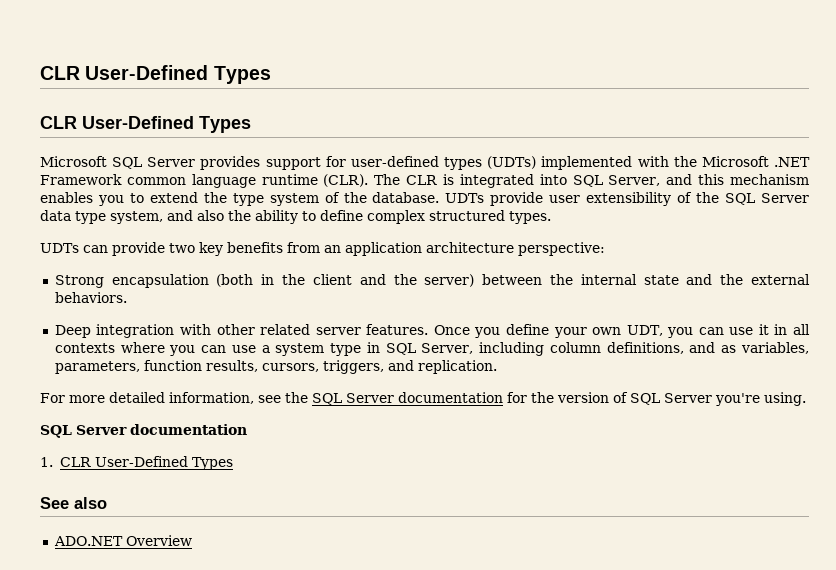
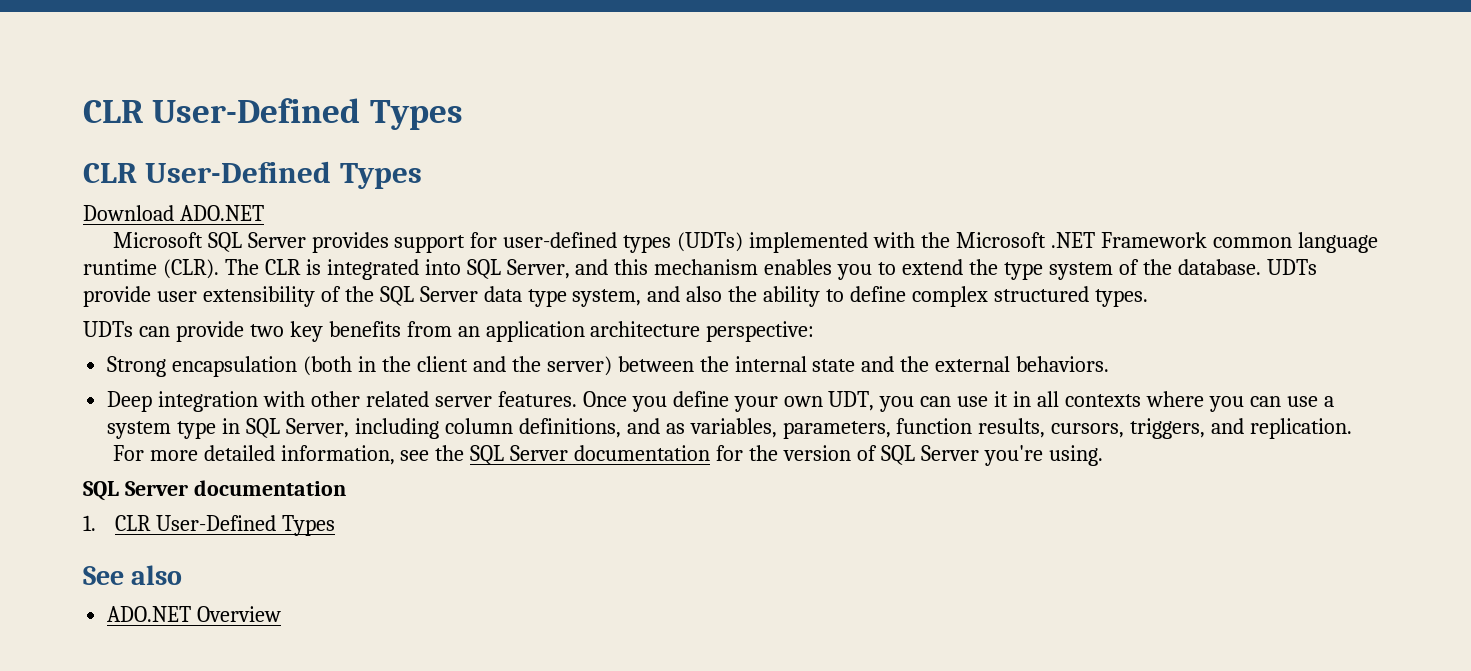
+ Download ADO.NET

